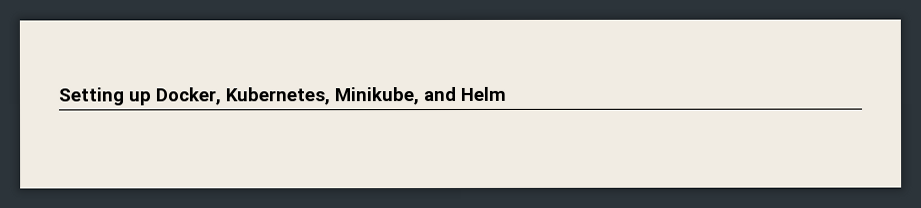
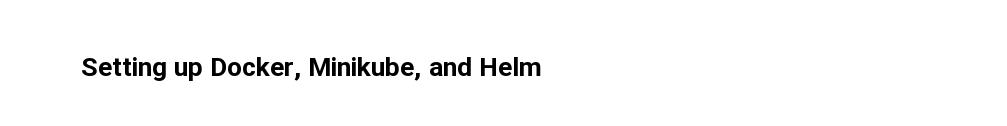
- Setting up Docker, Kubernetes, Minikube, and Helm
+ Setting up Docker, Minikube, and Helm

